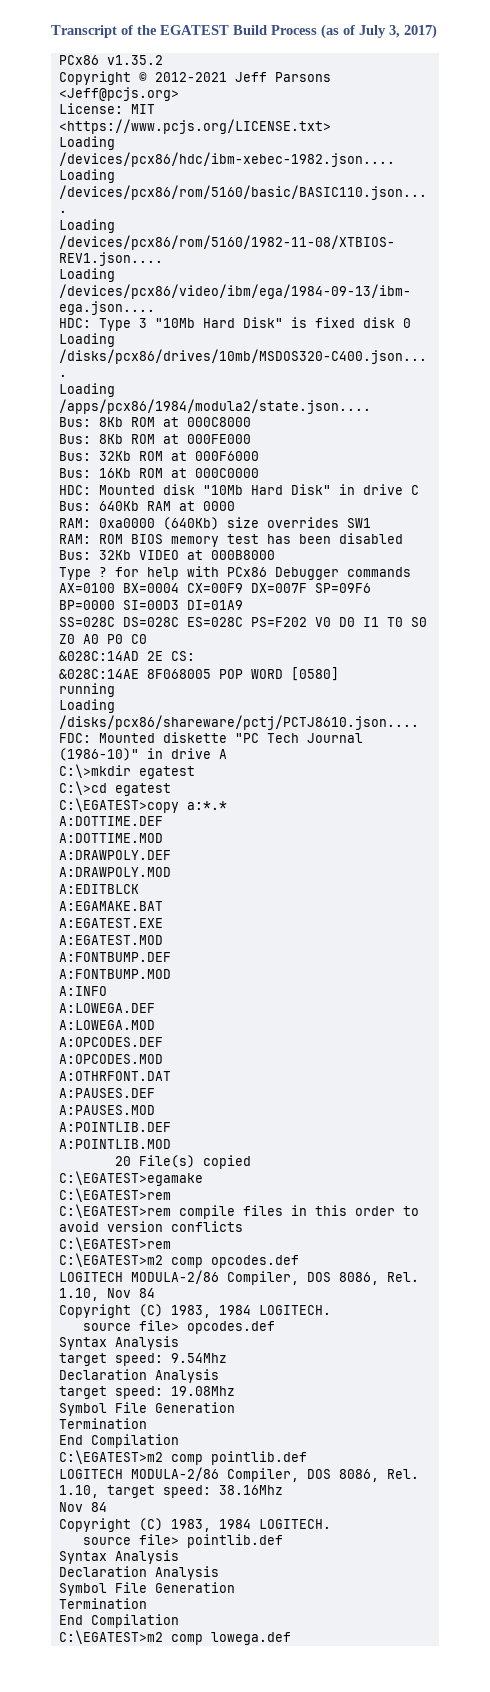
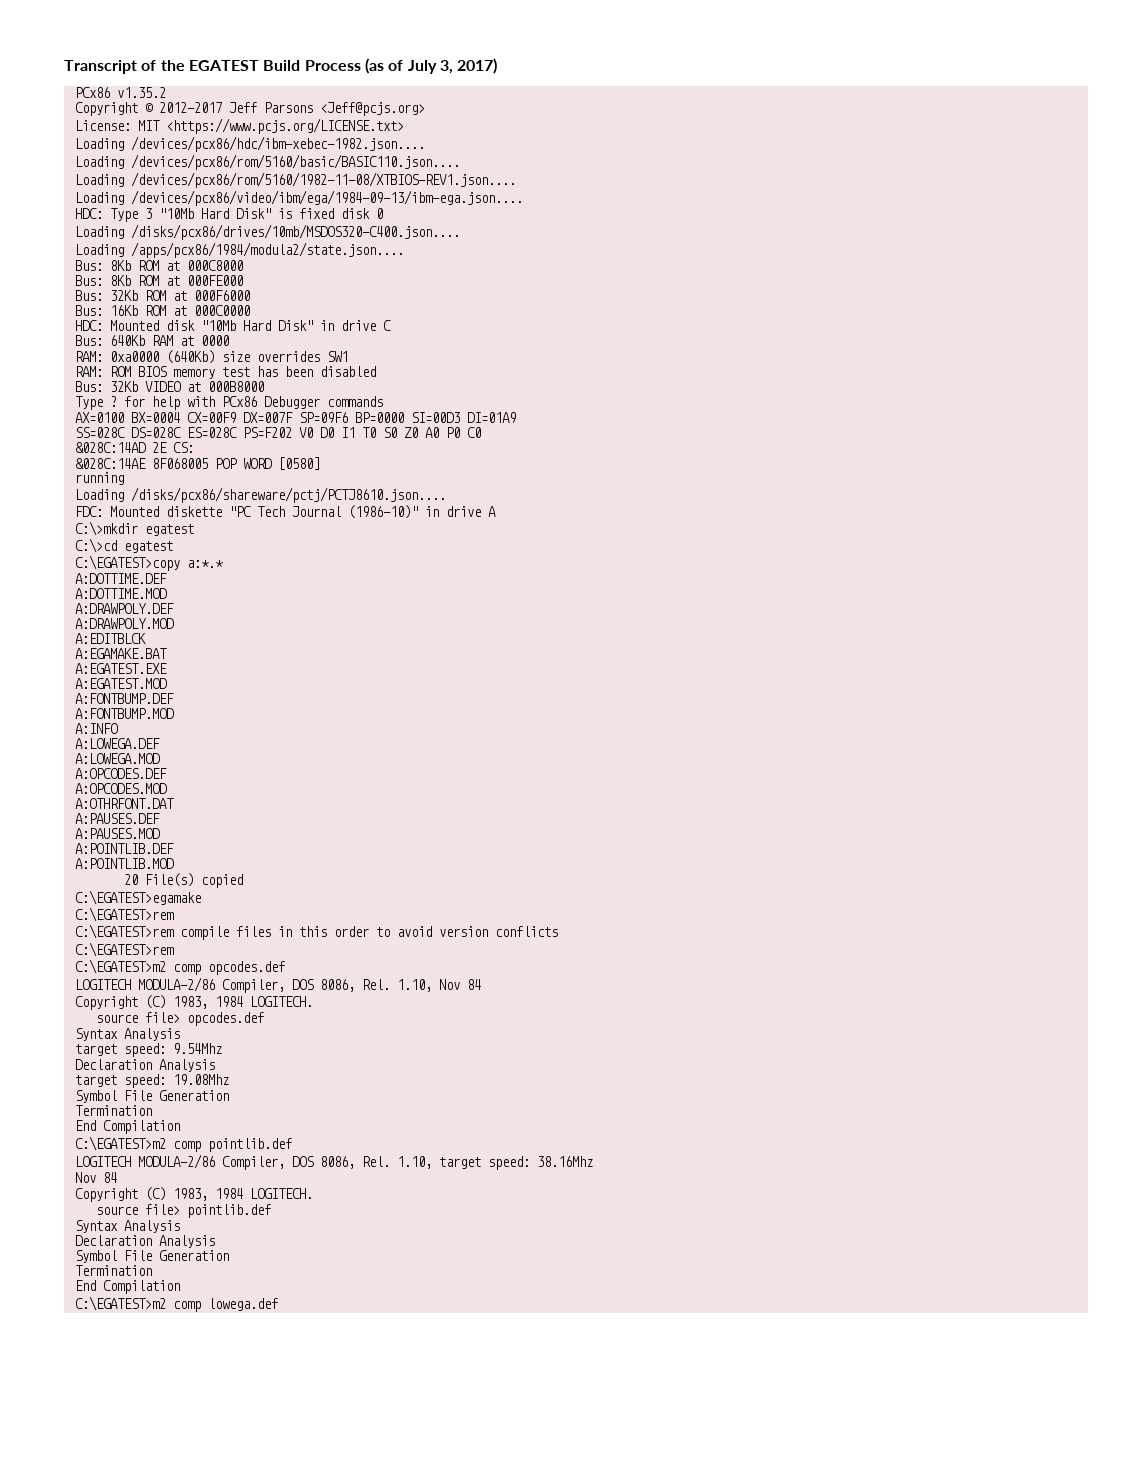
- Copyright © 2012-2021 Jeff Parsons <Jeff@pcjs.org>
+ Copyright © 2012-2017 Jeff Parsons <Jeff@pcjs.org>

